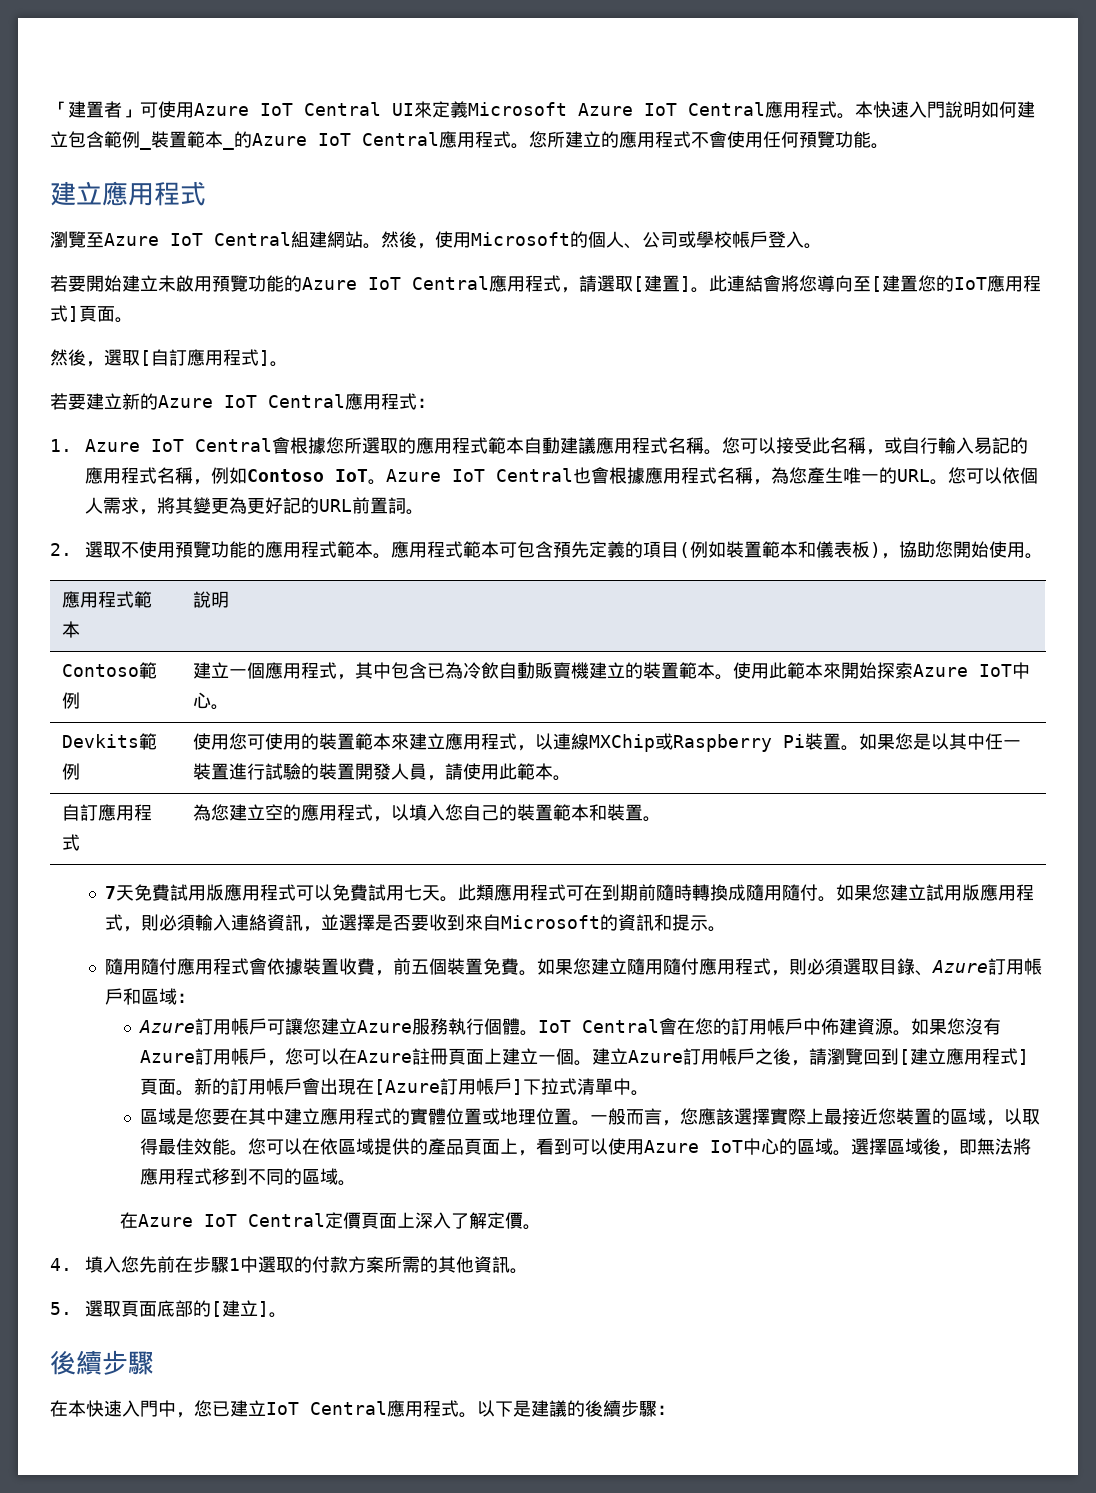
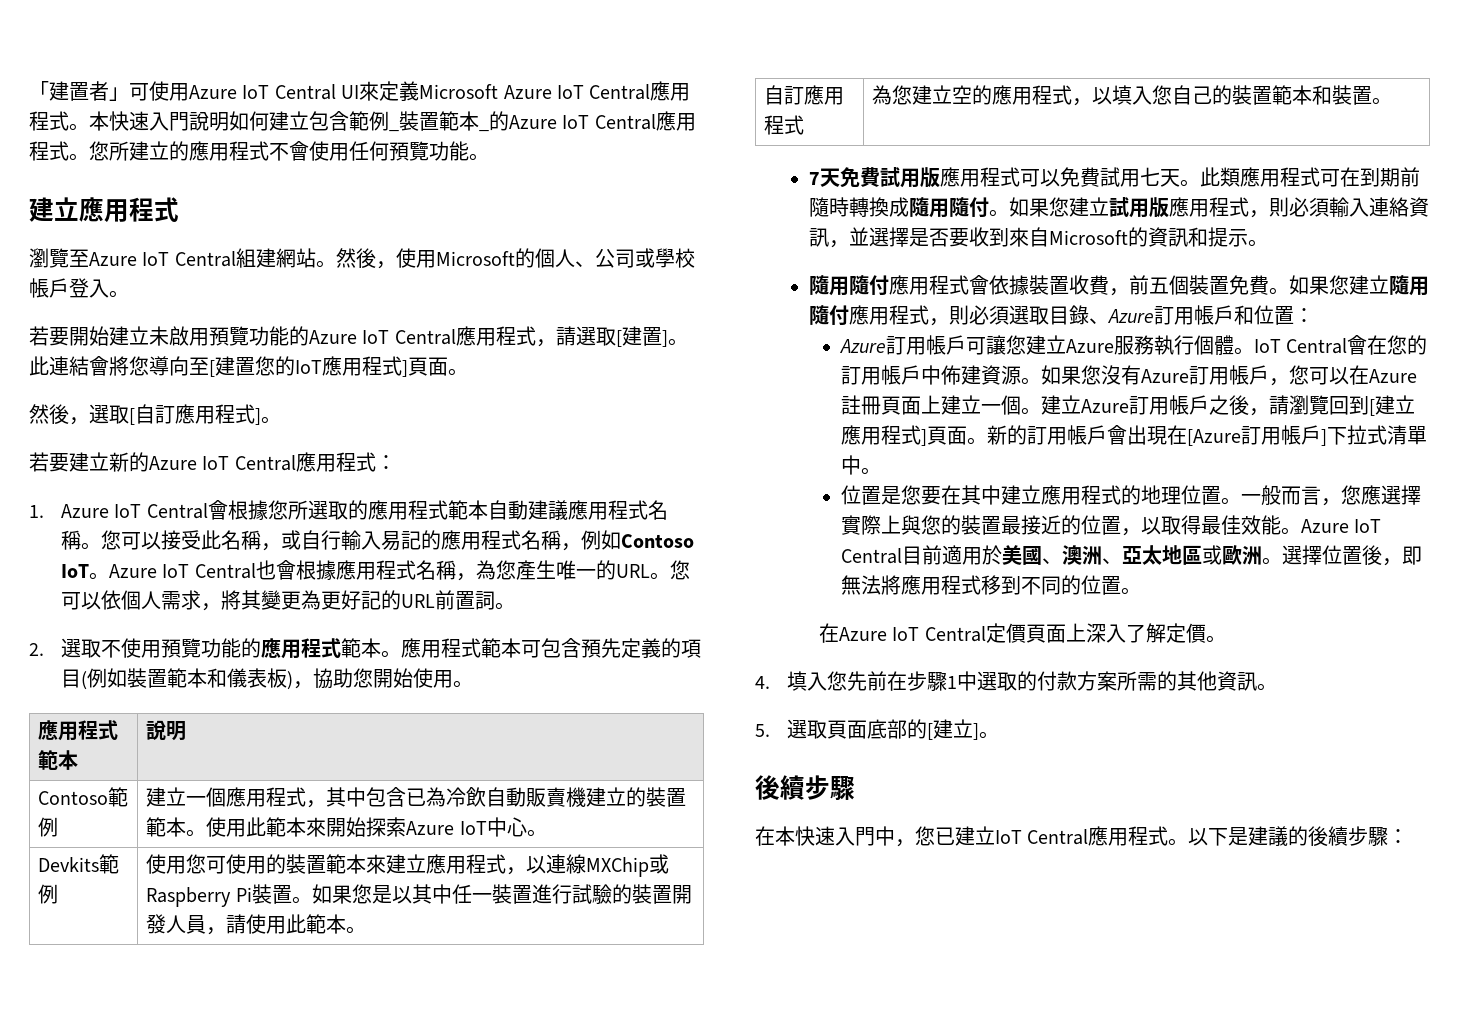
- 如果您建立隨用隨付應用程式，則必須選取目錄、Azure訂用帳戶和區域：
+ 如果您建立隨用隨付應用程式，則必須選取目錄、Azure訂用帳戶和位置：
- 區域是您要在其中建立應用程式的實體位置或地理位置。
+ 位置是您要在其中建立應用程式的地理位置。
- 一般而言，您應該選擇實際上最接近您裝置的區域，以取得最佳效能。
+ 一般而言，您應選擇實際上與您的裝置最接近的位置，以取得最佳效能。
- 您可以在依區域提供的產品頁面上，看到可以使用Azure IoT中心的區域。選擇區域後，即無法將應用程式移到不同的區域。
+ Azure IoT Central目前適用於美國、澳洲、亞太地區或歐洲。選擇位置後，即無法將應用程式移到不同的位置。

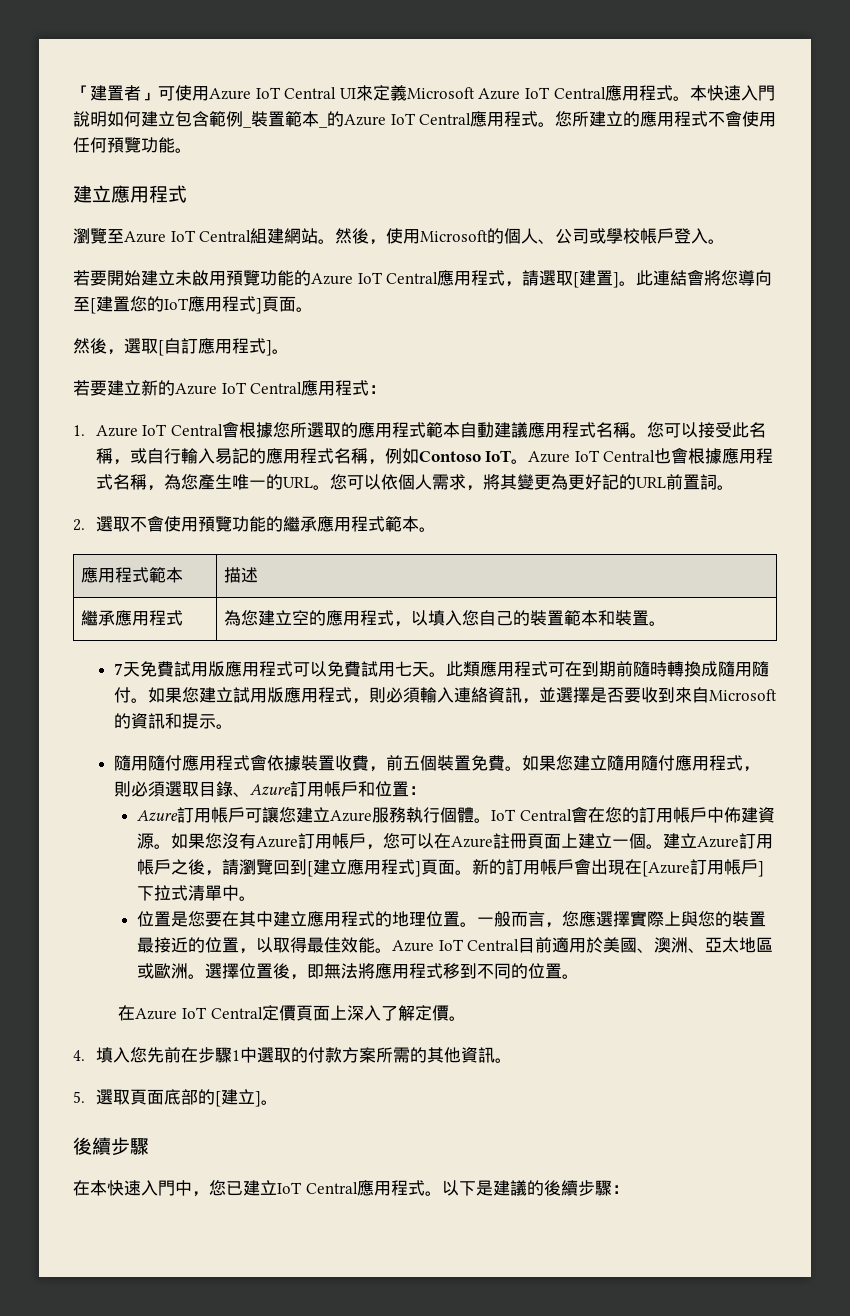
- 2.選取不使用預覽功能的應用程式範本。應用程式範本可包含預先定義的項目(例如裝置範本和儀表板)，協助您開始使用。
- 應用程式範本 | 說明
- Contoso範例 | 建立一個應用程式，其中包含已為冷飲自動販賣機建立的裝置範本。使用此範本來開始探索Azure IoT中心。
- Devkits範例 | 使用您可使用的裝置範本來建立應用程式，以連線MXChip或Raspberry Pi裝置。如果您是以其中任一裝置進行試驗的裝置開發人員，請使用此範本。
- 自訂應用程式 | 為您建立空的應用程式，以填入您自己的裝置範本和裝置。
+ 2.選取不會使用預覽功能的繼承應用程式範本。
+ 應用程式範本 | 描述
+ 繼承應用程式 | 為您建立空的應用程式，以填入您自己的裝置範本和裝置。

